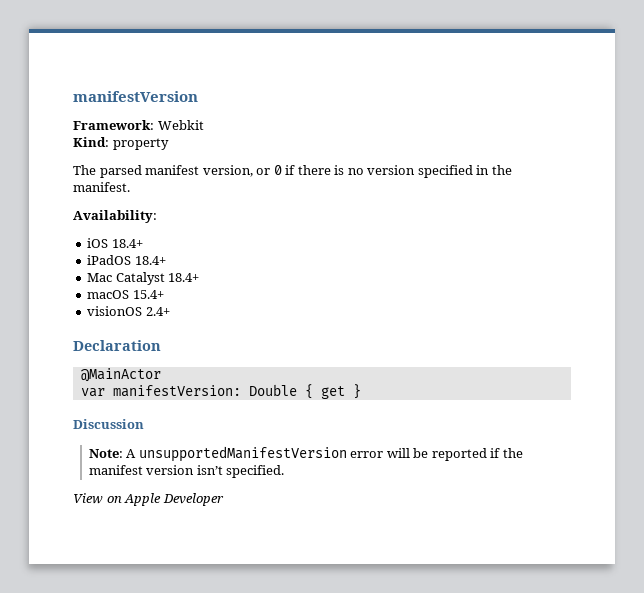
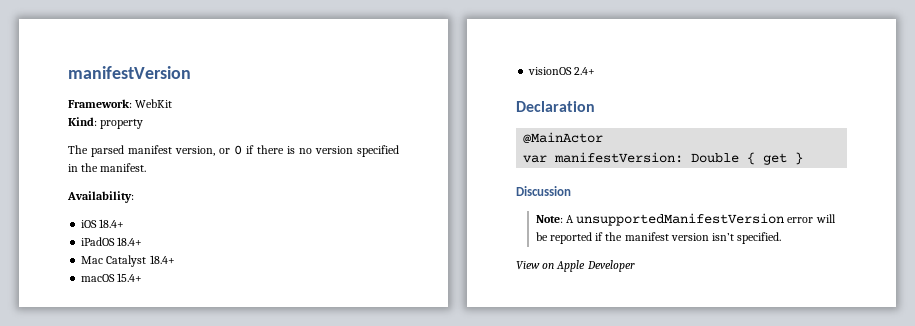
- Framework: Webkit
+ Framework: WebKit

